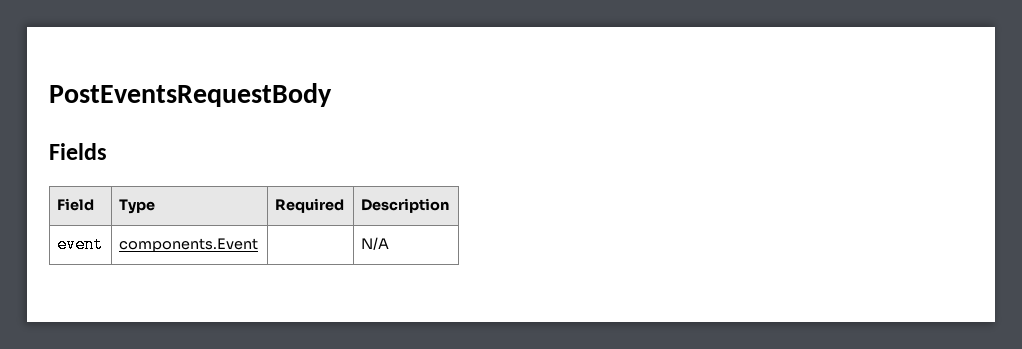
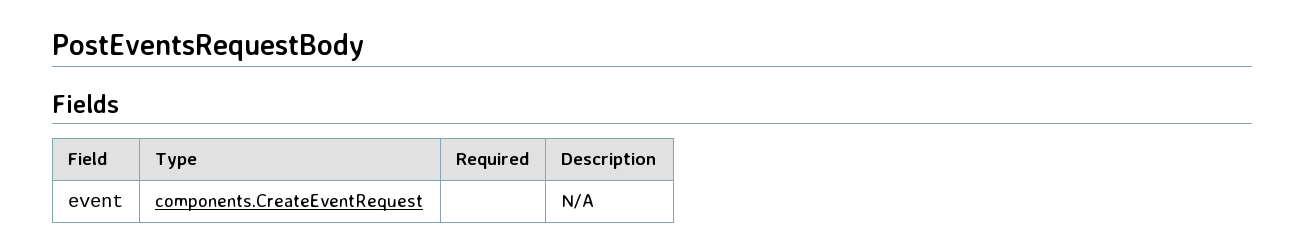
- event | components.Event | | N/A
+ event | components.CreateEventRequest | | N/A

